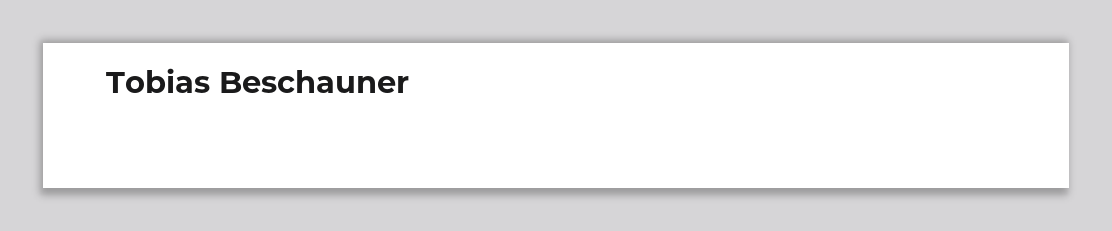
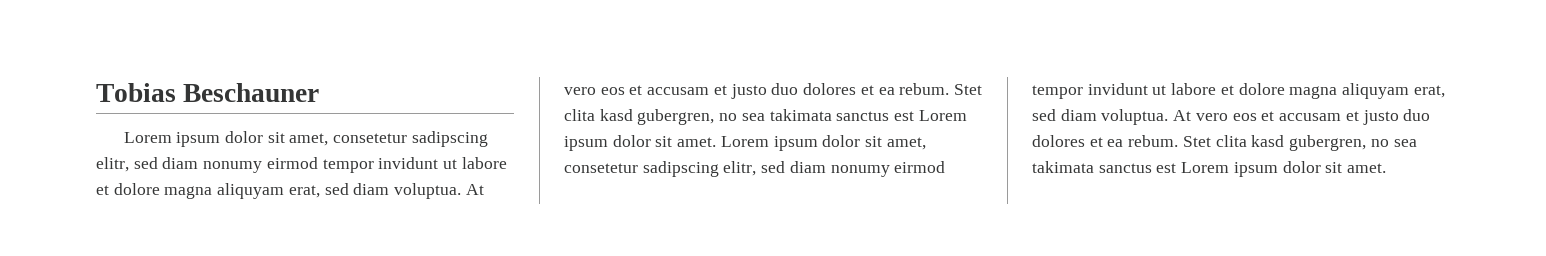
+ Lorem ipsum dolor sit amet, consetetur sadipscing elitr, sed diam nonumy eirmod tempor invidunt ut labore et dolore magna aliquyam erat, sed diam voluptua. At vero eos et accusam et justo duo dolores et ea rebum. Stet clita kasd gubergren, no sea takimata sanctus est Lorem ipsum dolor sit amet. Lorem ipsum dolor sit amet, consetetur sadipscing elitr, sed diam nonumy eirmod tempor invidunt ut labore et dolore magna aliquyam erat, sed diam voluptua. At vero eos et accusam et justo duo dolores et ea rebum. Stet clita kasd gubergren, no sea takimata sanctus est Lorem ipsum dolor sit amet.

